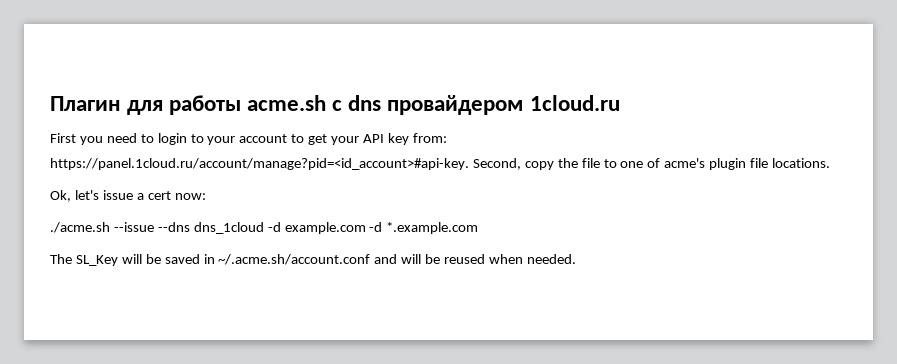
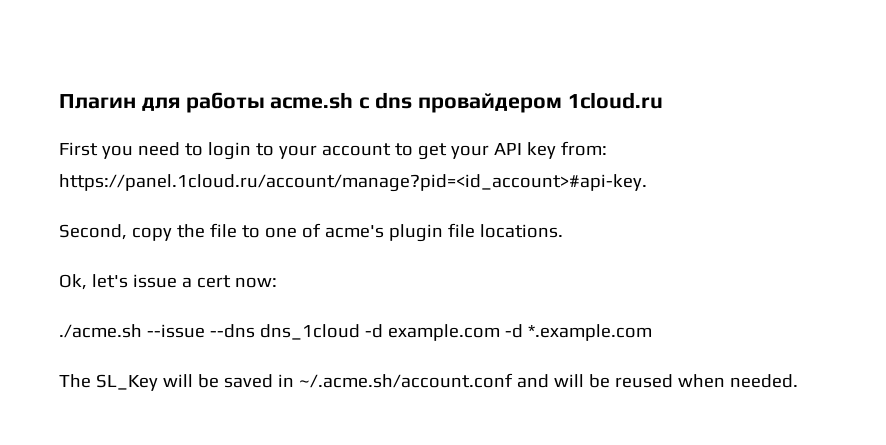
- First you need to login to your account to get your API key from: https://panel.1cloud.ru/account/manage?pid=<id_account>#api-key. Second, copy the file to one of acme's plugin file locations.
+ First you need to login to your account to get your API key from: https://panel.1cloud.ru/account/manage?pid=<id_account>#api-key.
+ Second, copy the file to one of acme's plugin file locations.

